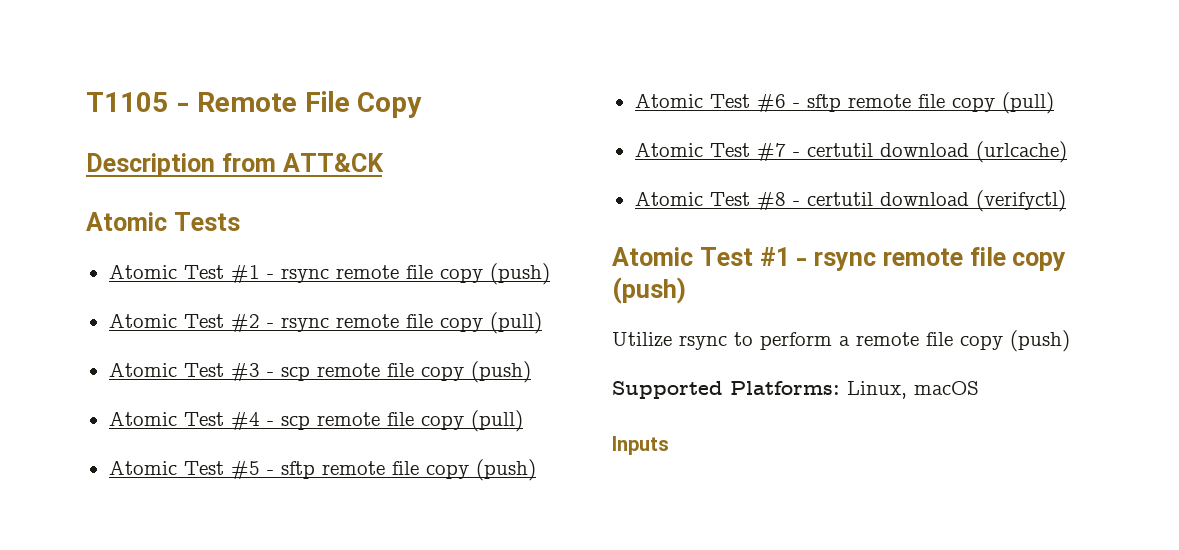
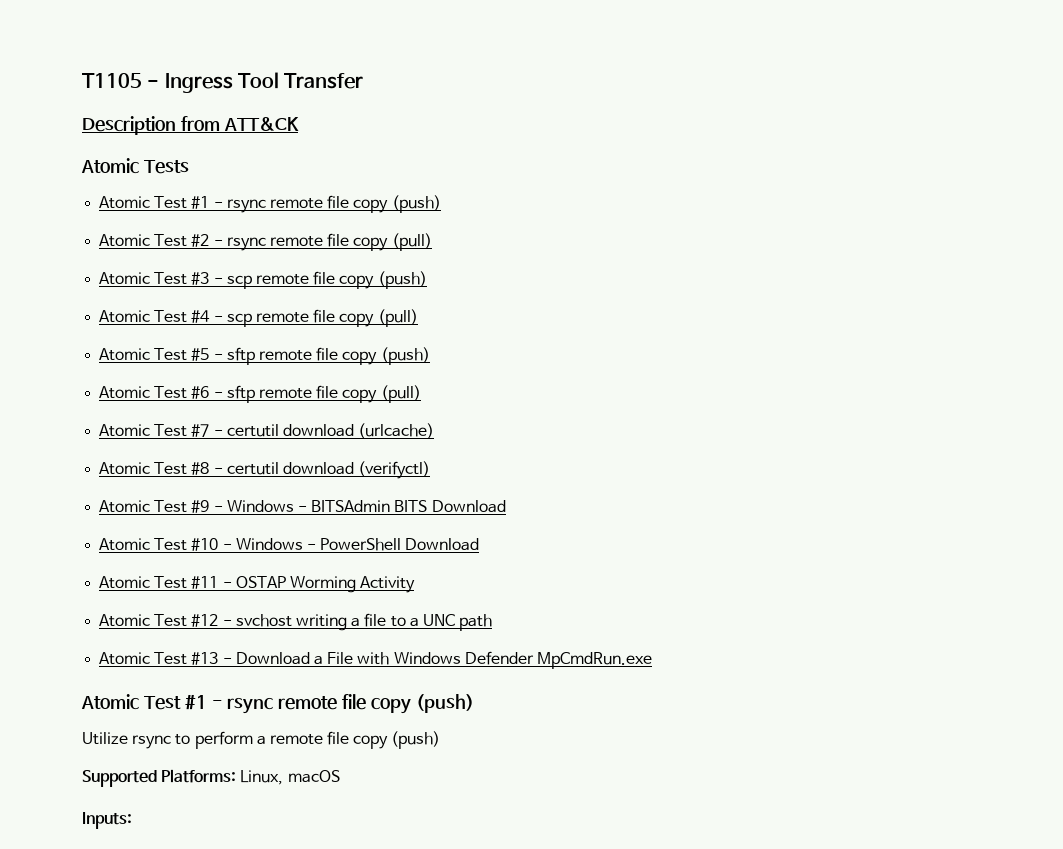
- T1105 - Remote File Copy
+ T1105 - Ingress Tool Transfer
+ Atomic Test #9 - Windows - BITSAdmin BITS Download
+ Atomic Test #10 - Windows - PowerShell Download
+ Atomic Test #11 - OSTAP Worming Activity
+ Atomic Test #12 - svchost writing a file to a UNC path
+ Atomic Test #13 - Download a File with Windows Defender MpCmdRun.exe
- Inputs
+ Inputs:

